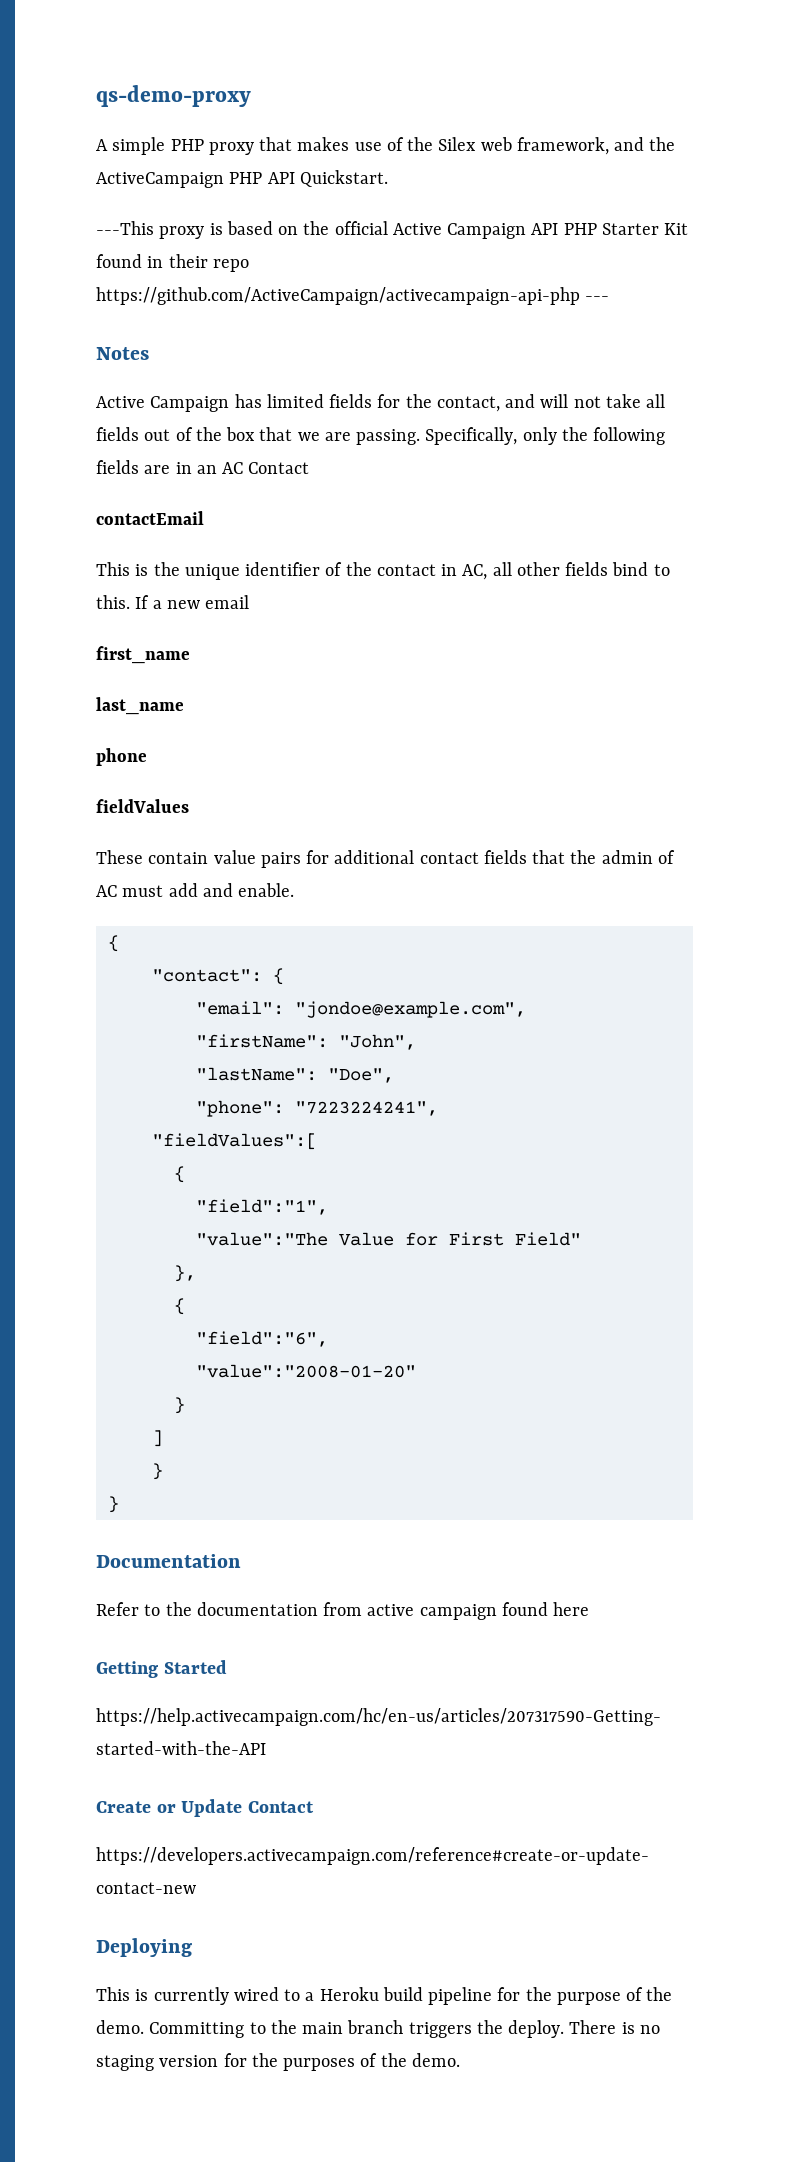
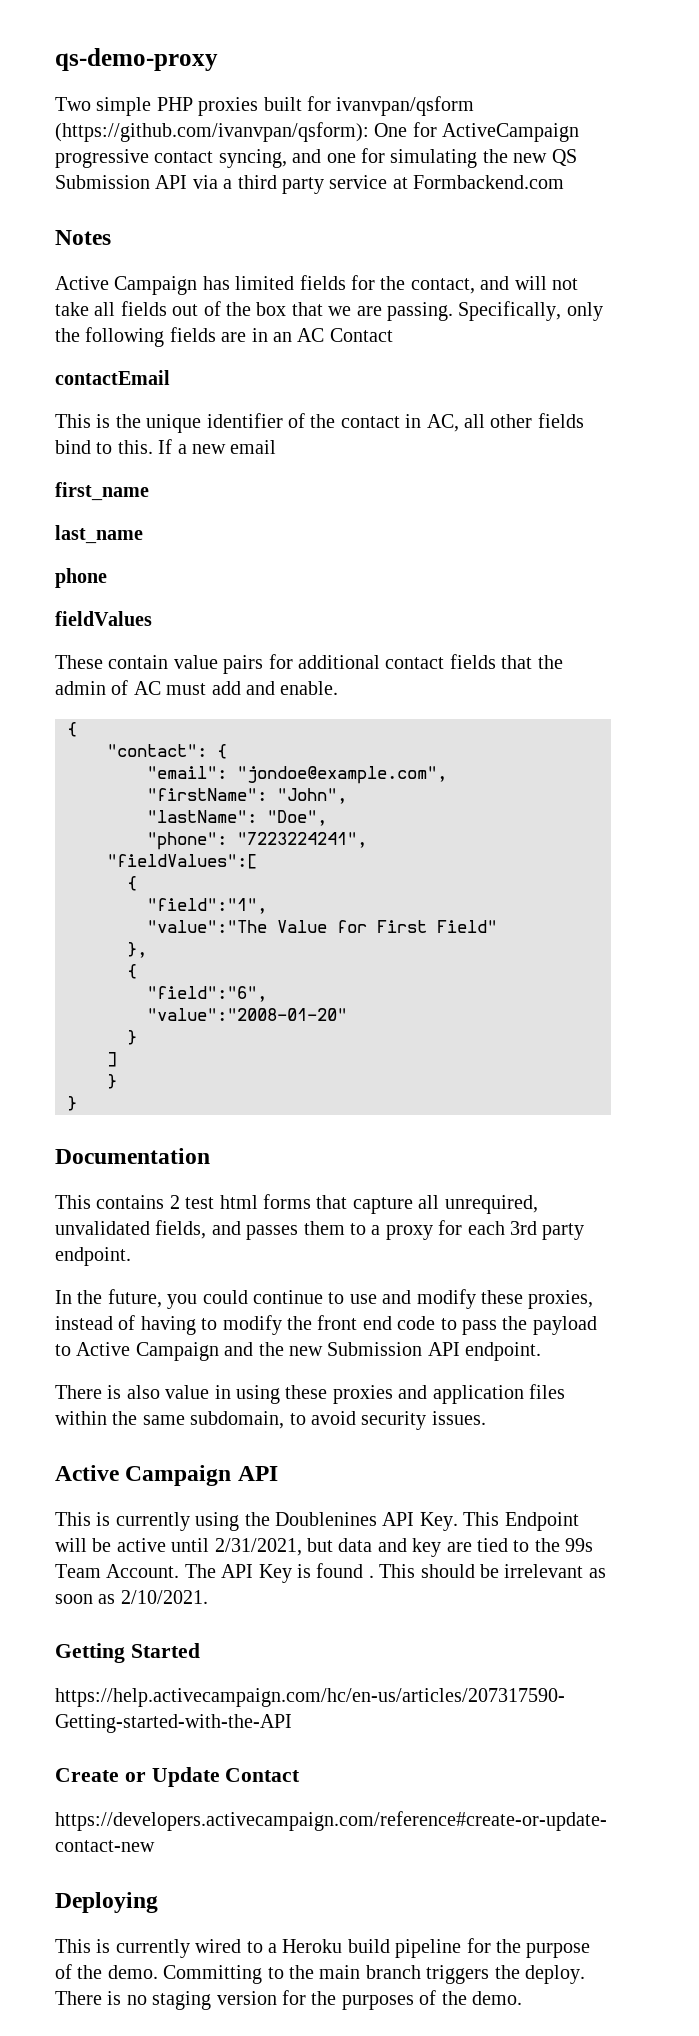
- A simple PHP proxy that makes use of the Silex web framework, and the ActiveCampaign PHP API Quickstart.
- ---This proxy is based on the official Active Campaign API PHP Starter Kit found in their repo https://github.com/ActiveCampaign/activecampaign-api-php ---
+ Two simple PHP proxies built for ivanvpan/qsform (https://github.com/ivanvpan/qsform): One for ActiveCampaign progressive contact syncing, and one for simulating the new QS Submission API via a third party service at Formbackend.com
- Refer to the documentation from active campaign found here
+ This contains 2 test html forms that capture all unrequired, unvalidated fields, and passes them to a proxy for each 3rd party endpoint.
+ In the future, you could continue to use and modify these proxies, instead of having to modify the front end code to pass the payload to Active Campaign and the new Submission API endpoint.
+ There is also value in using these proxies and application files within the same subdomain, to avoid security issues.
+ Active Campaign API
+ This is currently using the Doublenines API Key. This Endpoint will be active until 2/31/2021, but data and key are tied to the 99s Team Account. The API Key is found . This should be irrelevant as soon as 2/10/2021.

